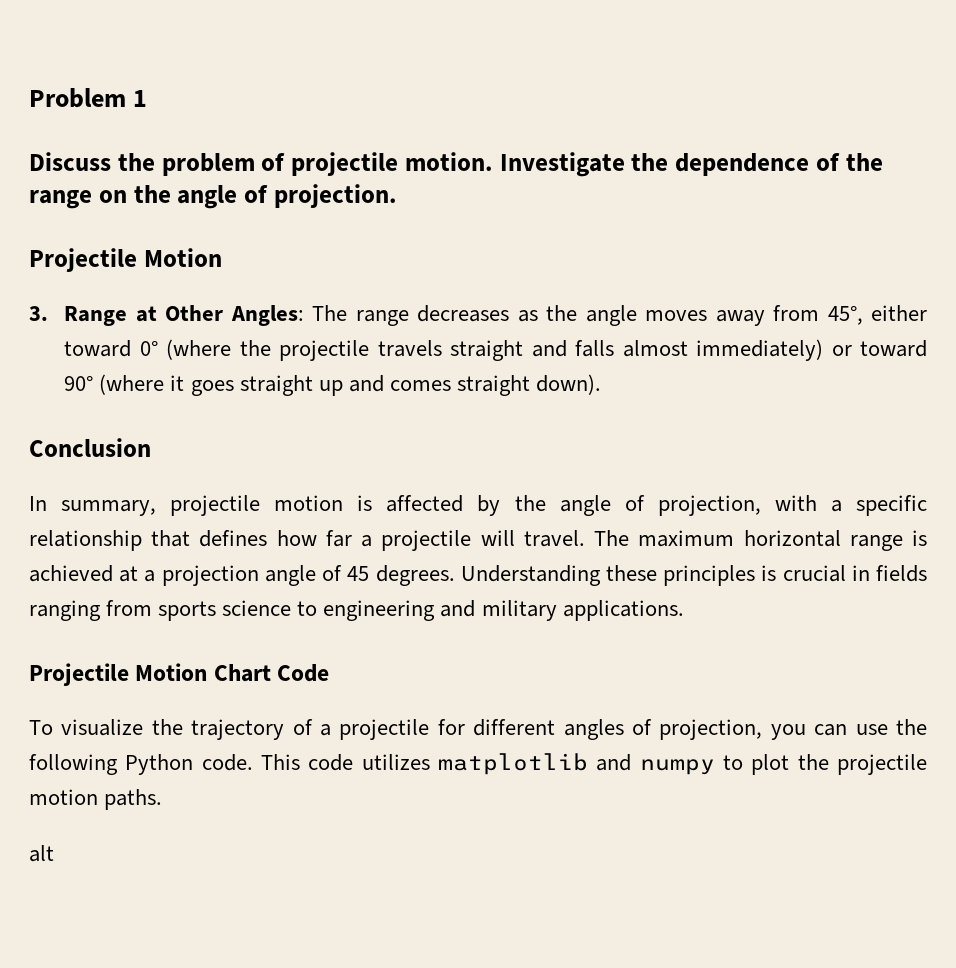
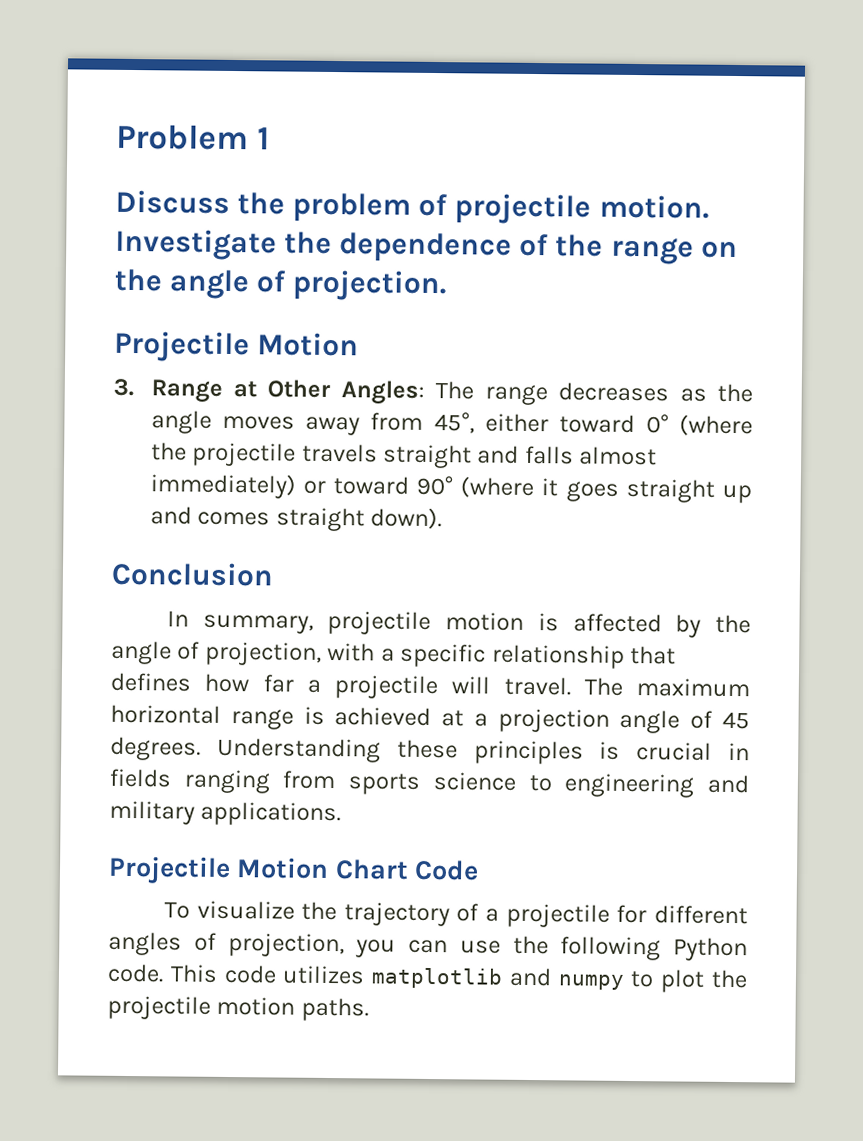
- alt

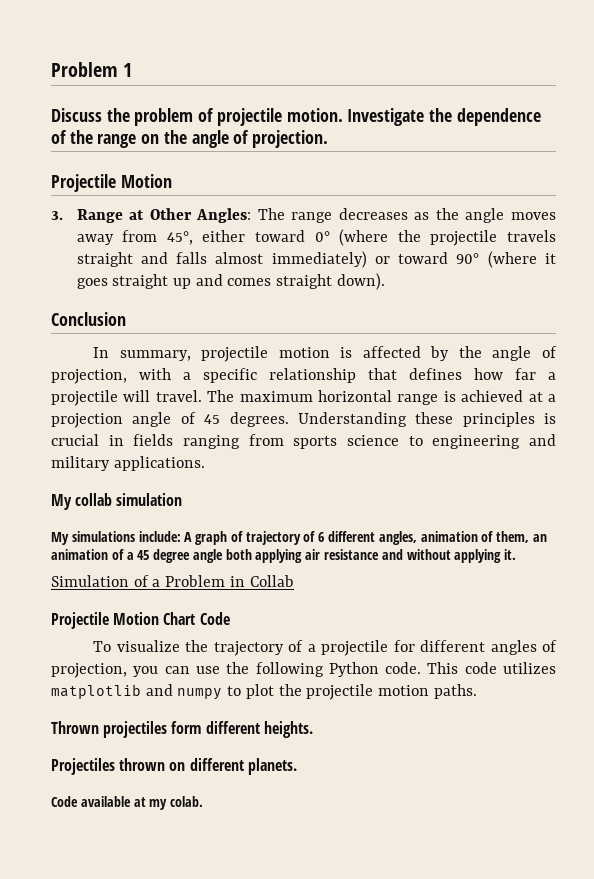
+ My collab simulation
+ My simulations include: A graph of trajectory of 6 different angles, animation of them, an animation of a 45 degree angle both applying air resistance and without applying it.
+ Simulation of a Problem in Collab
+ Thrown projectiles form different heights.
+ Projectiles thrown on different planets.
+ Code available at my colab.

